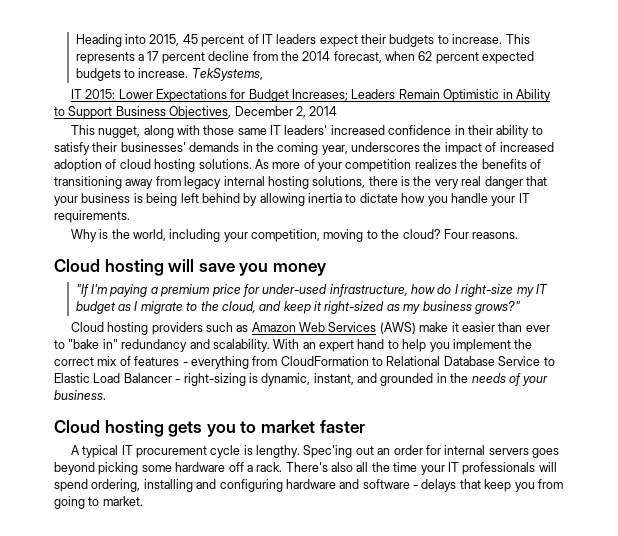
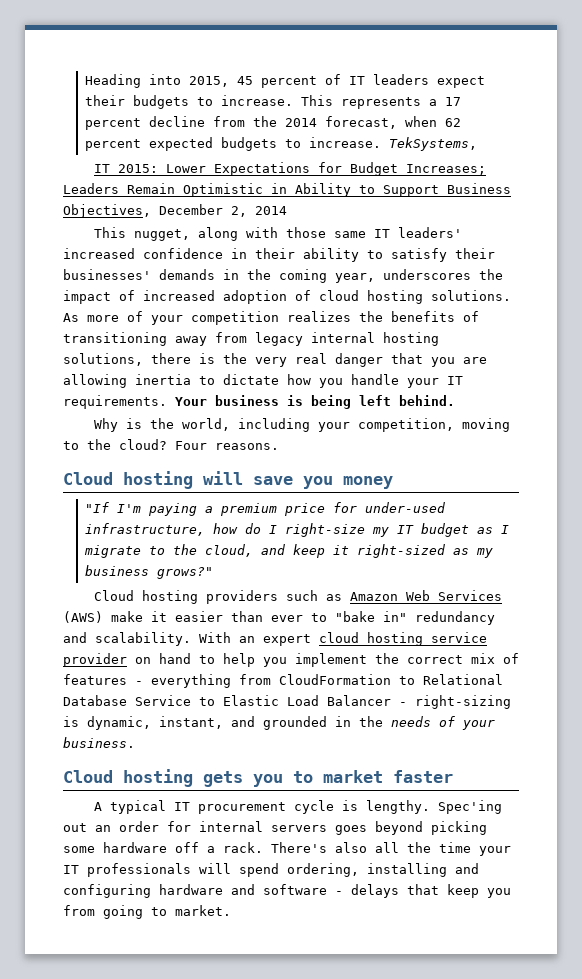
- As more of your competition realizes the benefits of transitioning away from legacy internal hosting solutions, there is the very real danger that your business is being left behind by allowing inertia to dictate how you handle your IT requirements.
+ As more of your competition realizes the benefits of transitioning away from legacy internal hosting solutions, there is the very real danger that you are allowing inertia to dictate how you handle your IT requirements. Your business is being left behind.
- With an expert hand to help you implement the correct mix of features - everything from CloudFormation to Relational Database Service to Elastic Load Balancer - right-sizing is dynamic, instant, and grounded in the needs of your business.
+ With an expert cloud hosting service provider on hand to help you implement the correct mix of features - everything from CloudFormation to Relational Database Service to Elastic Load Balancer - right-sizing is dynamic, instant, and grounded in the needs of your business.

